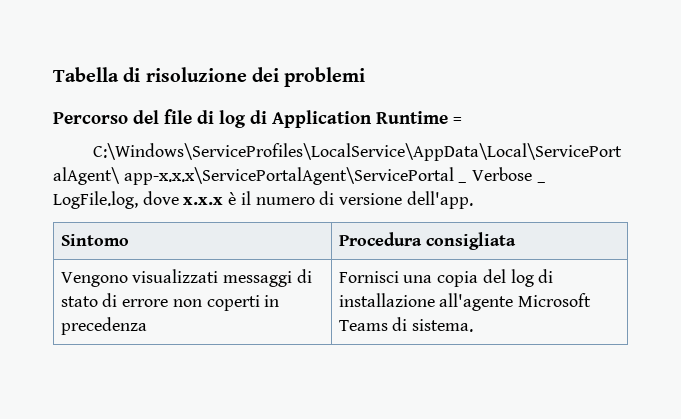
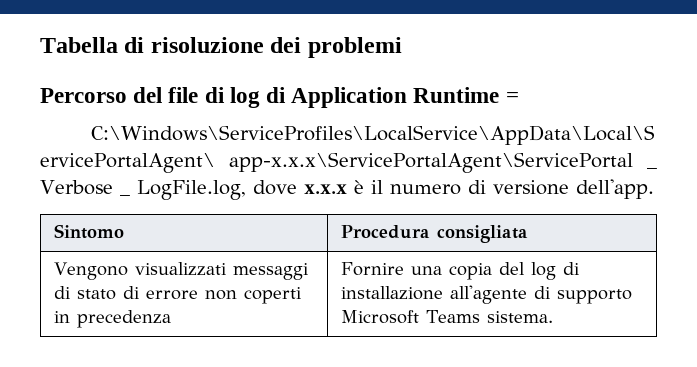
- Vengono visualizzati messaggi di stato di errore non coperti in precedenza | Fornisci una copia del log di installazione all'agente Microsoft Teams di sistema.
+ Vengono visualizzati messaggi di stato di errore non coperti in precedenza | Fornire una copia del log di installazione all'agente di supporto Microsoft Teams sistema.

